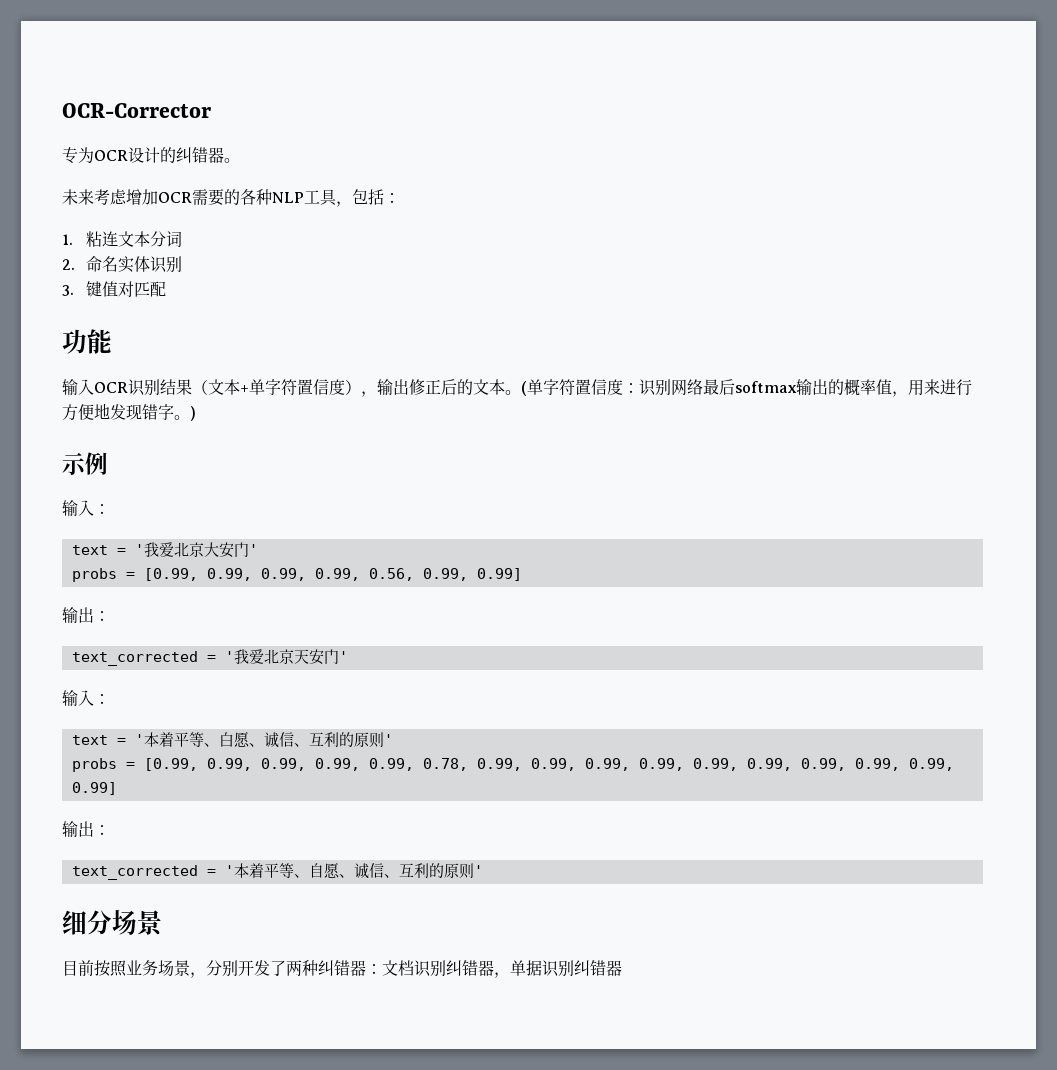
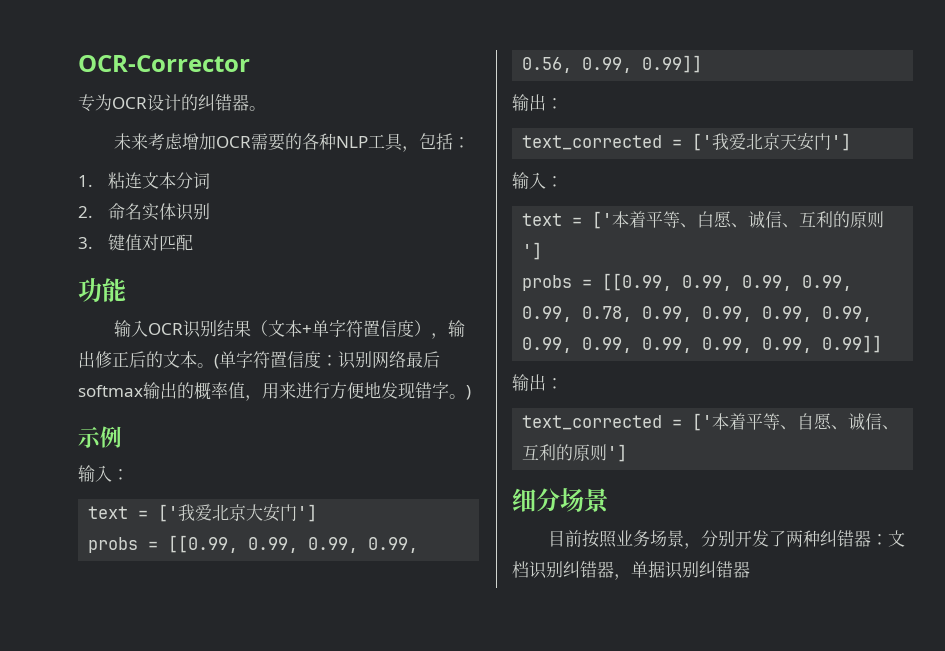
- text = '我爱北京大安门'
- probs = [0.99, 0.99, 0.99, 0.99, 0.56, 0.99, 0.99]
+ text = ['我爱北京大安门']
+ probs = [[0.99, 0.99, 0.99, 0.99, 0.56, 0.99, 0.99]]
  输出：
- text_corrected = '我爱北京天安门'
+ text_corrected = ['我爱北京天安门']
  输入：
- text = '本着平等、白愿、诚信、互利的原则'
- probs = [0.99, 0.99, 0.99, 0.99, 0.99, 0.78, 0.99, 0.99, 0.99, 0.99, 0.99, 0.99, 0.99, 0.99, 0.99, 0.99]
+ text = ['本着平等、白愿、诚信、互利的原则']
+ probs = [[0.99, 0.99, 0.99, 0.99, 0.99, 0.78, 0.99, 0.99, 0.99, 0.99, 0.99, 0.99, 0.99, 0.99, 0.99, 0.99]]
  输出：
- text_corrected = '本着平等、自愿、诚信、互利的原则'
+ text_corrected = ['本着平等、自愿、诚信、互利的原则']

